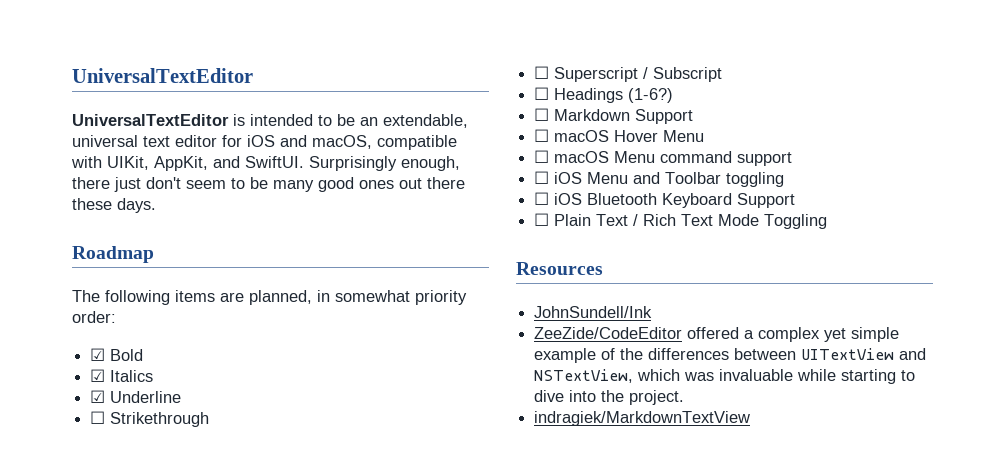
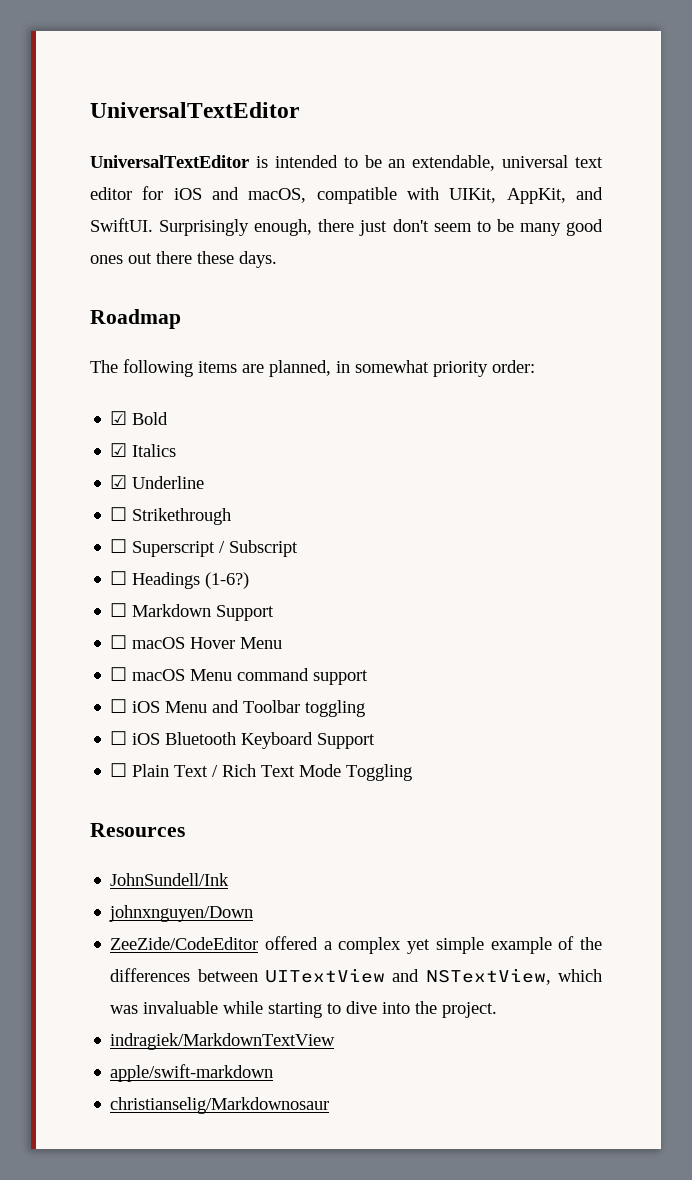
+ johnxnguyen/Down
+ apple/swift-markdown
+ christianselig/Markdownosaur

